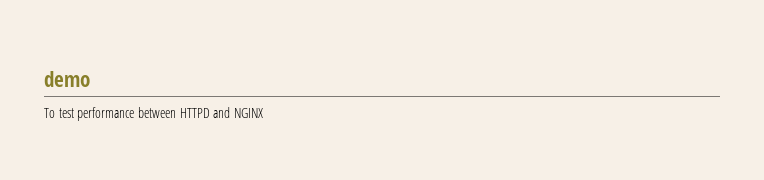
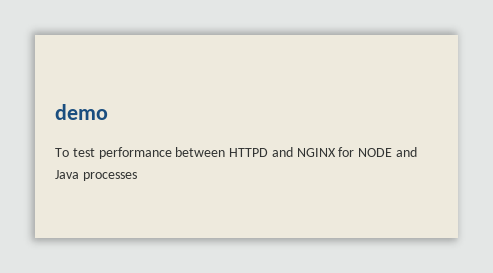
- To test performance between HTTPD and NGINX
+ To test performance between HTTPD and NGINX for NODE and Java processes

